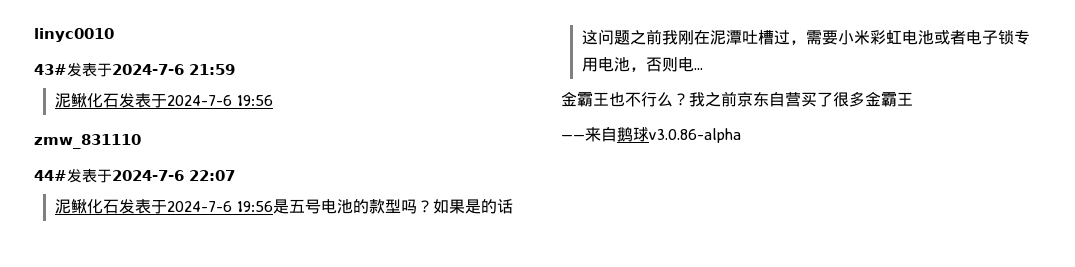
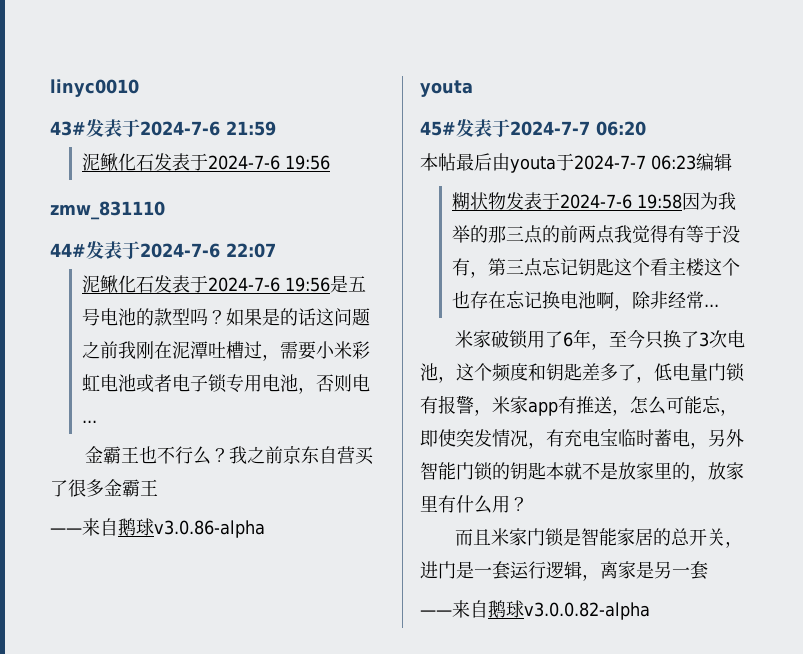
  ——来自鹅球v3.0.86-alpha
+ youta
+ 45#发表于2024-7-7 06:20
+ 本帖最后由youta于2024-7-7 06:23编辑
+ 糊状物发表于2024-7-6 19:58因为我举的那三点的前两点我觉得有等于没有，第三点忘记钥匙这个看主楼这个也存在忘记换电池啊，除非经常...
+ 米家破锁用了6年，至今只换了3次电池，这个频度和钥匙差多了，低电量门锁有报警，米家app有推送，怎么可能忘，即使突发情况，有充电宝临时蓄电，另外智能门锁的钥匙本就不是放家里的，放家里有什么用？
+ 而且米家门锁是智能家居的总开关，进门是一套运行逻辑，离家是另一套
+ ——来自鹅球v3.0.0.82-alpha

